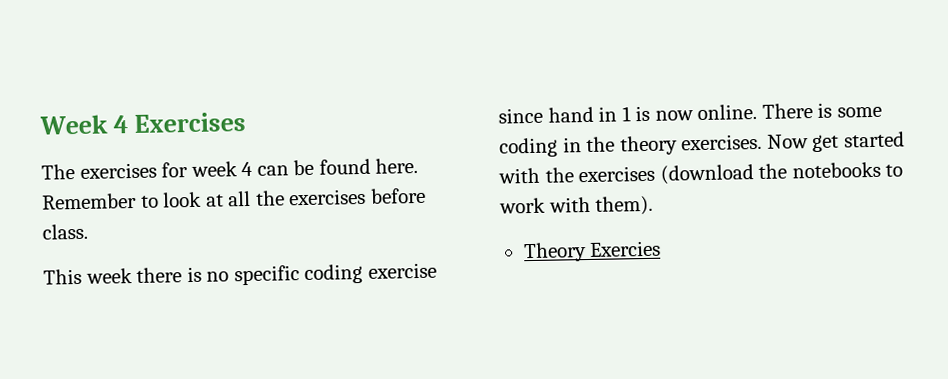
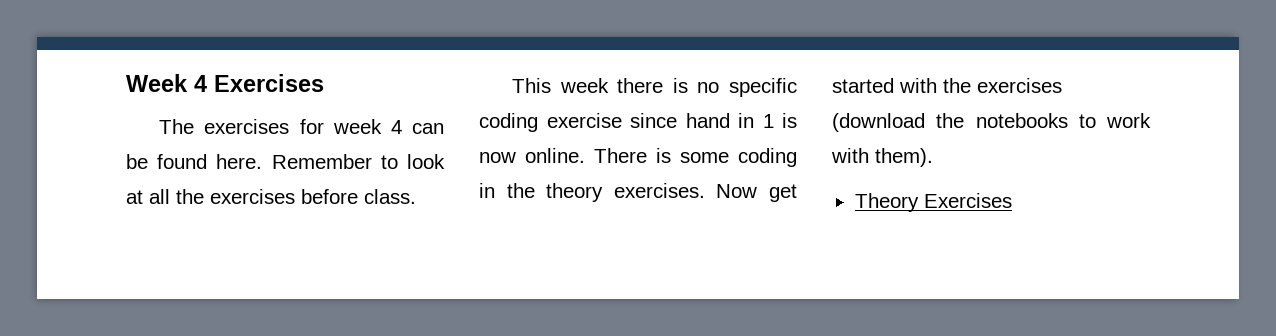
- Theory Exercies
+ Theory Exercises

